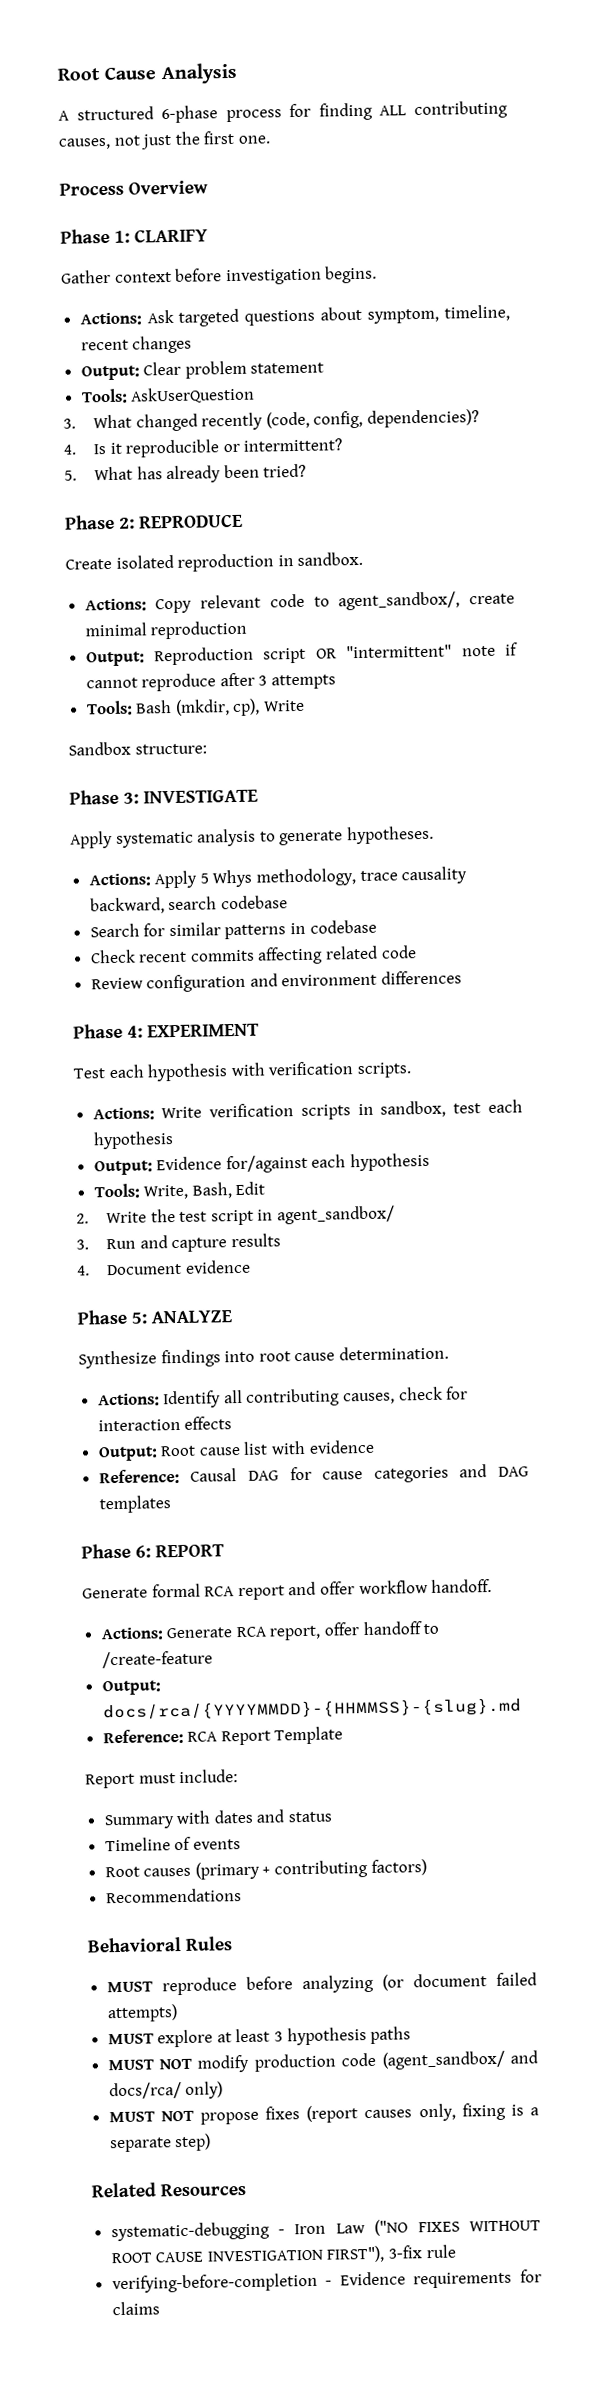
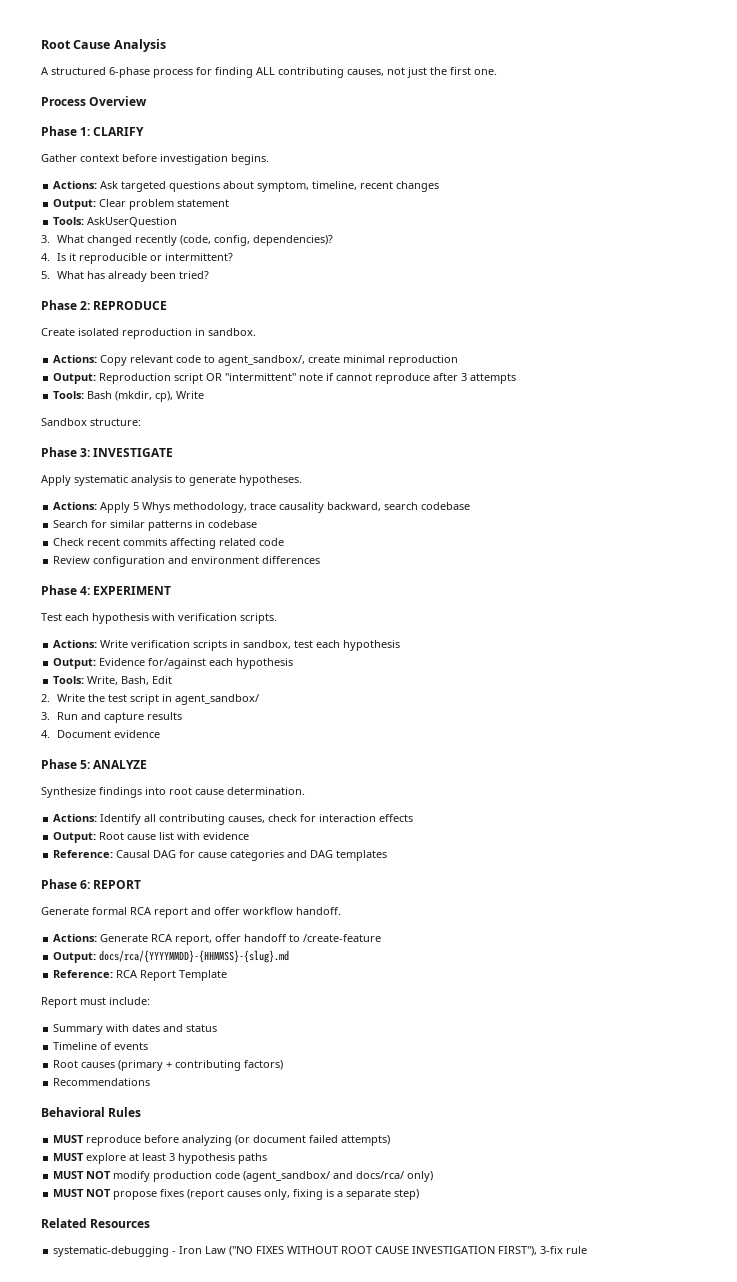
- verifying-before-completion - Evidence requirements for claims

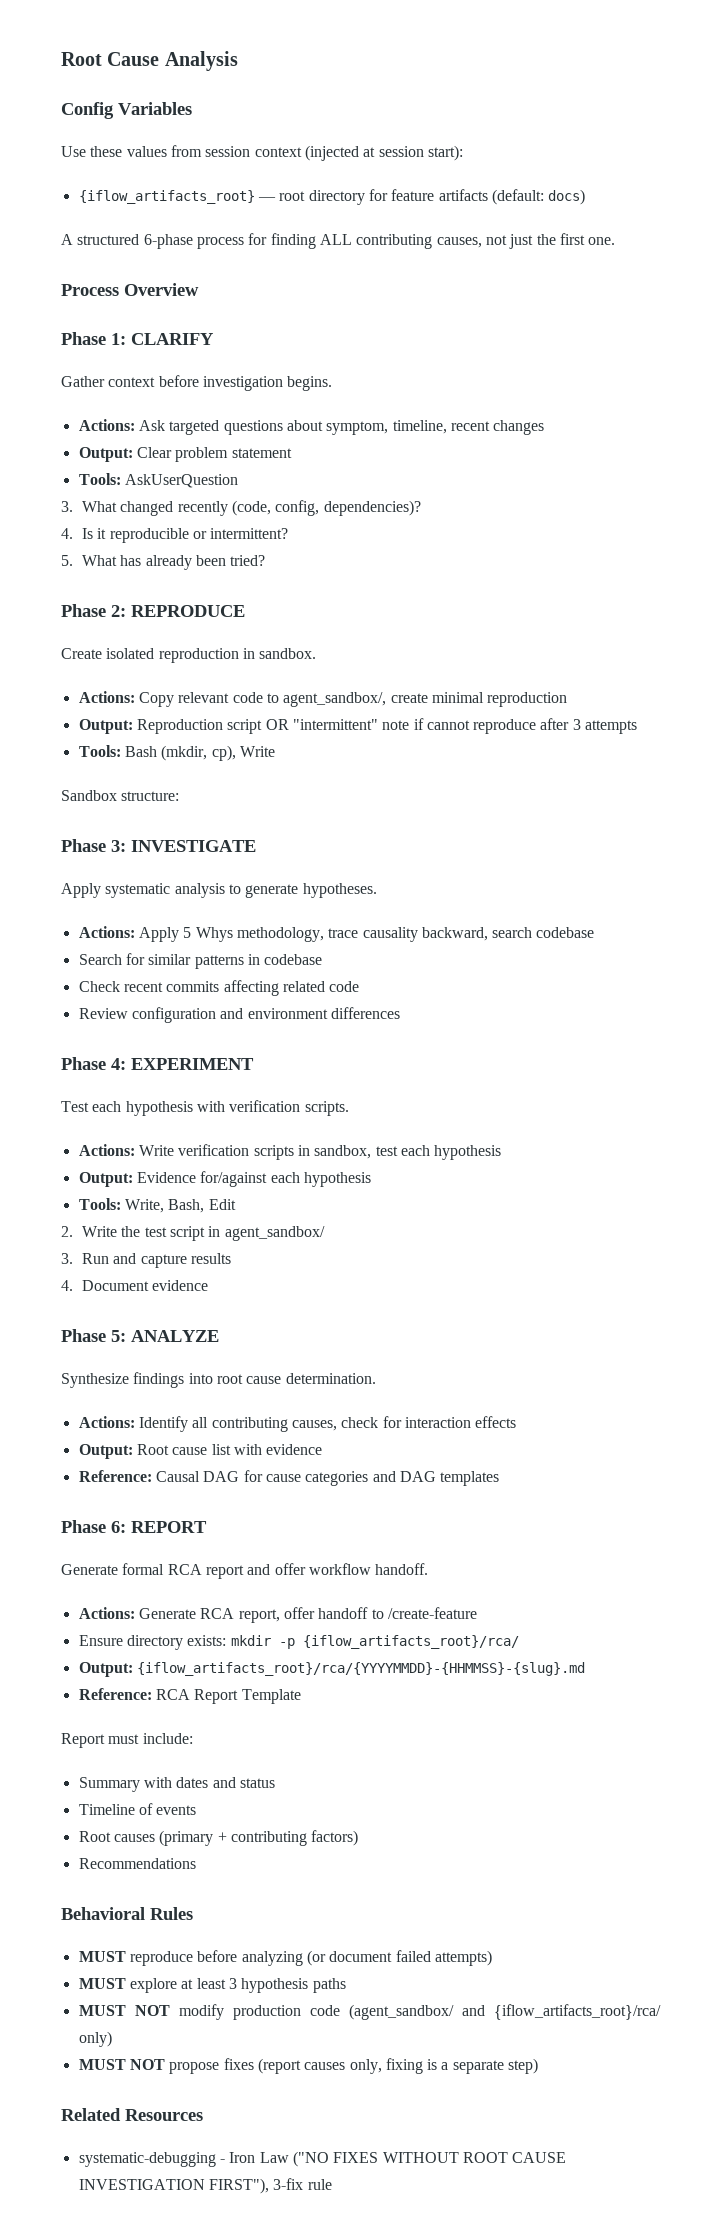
+ Config Variables
+ Use these values from session context (injected at session start):
+ {iflow_artifacts_root} — root directory for feature artifacts (default: docs)
- Output: docs/rca/{YYYYMMDD}-{HHMMSS}-{slug}.md
+ Ensure directory exists: mkdir -p {iflow_artifacts_root}/rca/
+ Output: {iflow_artifacts_root}/rca/{YYYYMMDD}-{HHMMSS}-{slug}.md
- MUST NOT modify production code (agent_sandbox/ and docs/rca/ only)
+ MUST NOT modify production code (agent_sandbox/ and {iflow_artifacts_root}/rca/ only)

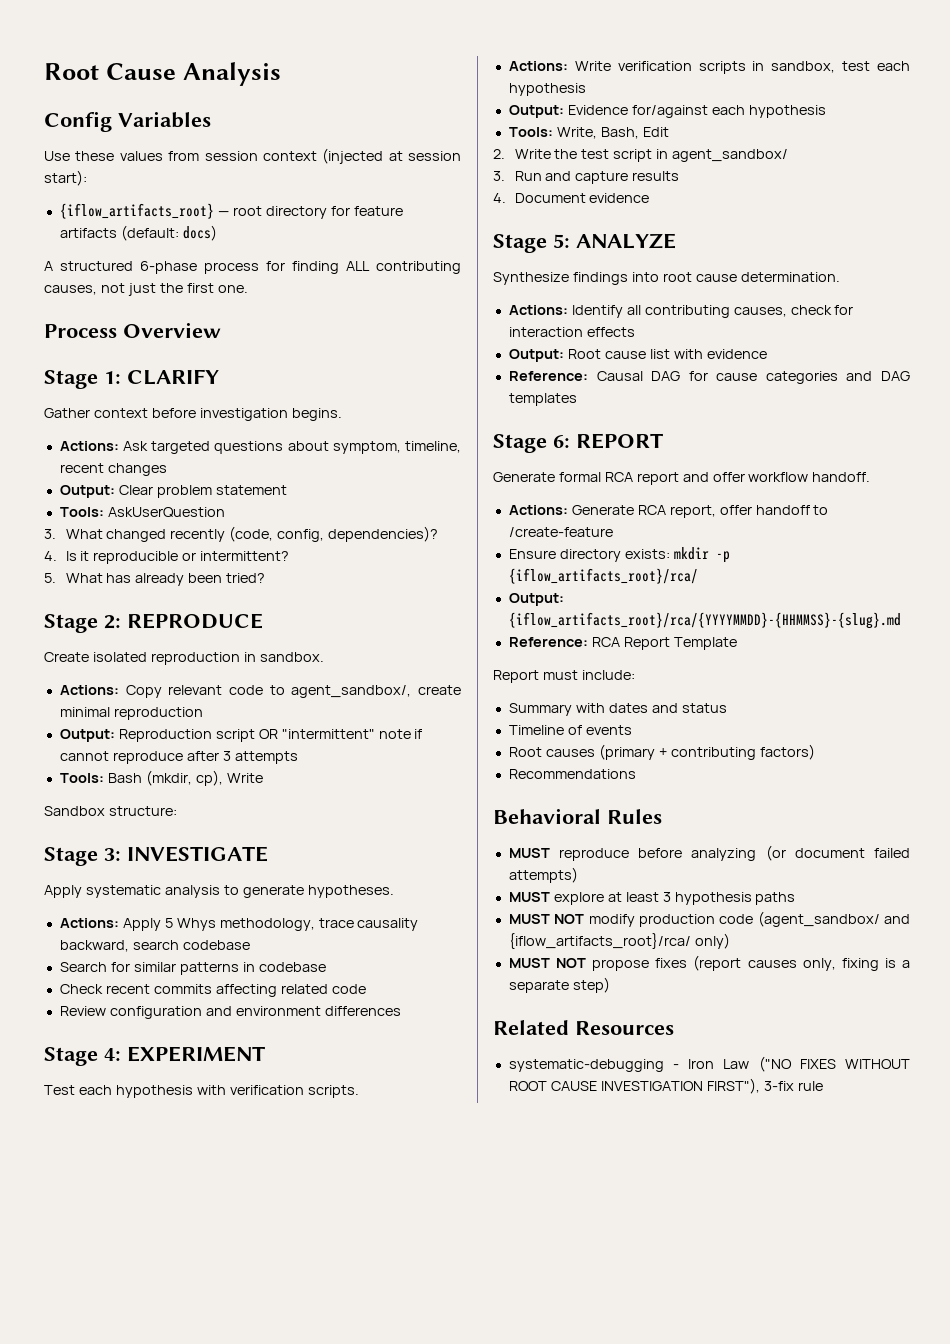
- Phase 1: CLARIFY
+ Stage 1: CLARIFY
- Phase 2: REPRODUCE
+ Stage 2: REPRODUCE
- Phase 3: INVESTIGATE
+ Stage 3: INVESTIGATE
- Phase 4: EXPERIMENT
+ Stage 4: EXPERIMENT
- Phase 5: ANALYZE
+ Stage 5: ANALYZE
- Phase 6: REPORT
+ Stage 6: REPORT

